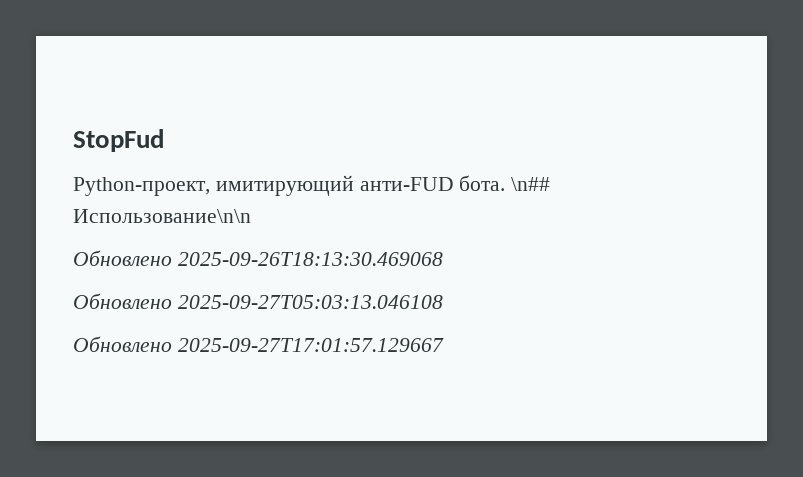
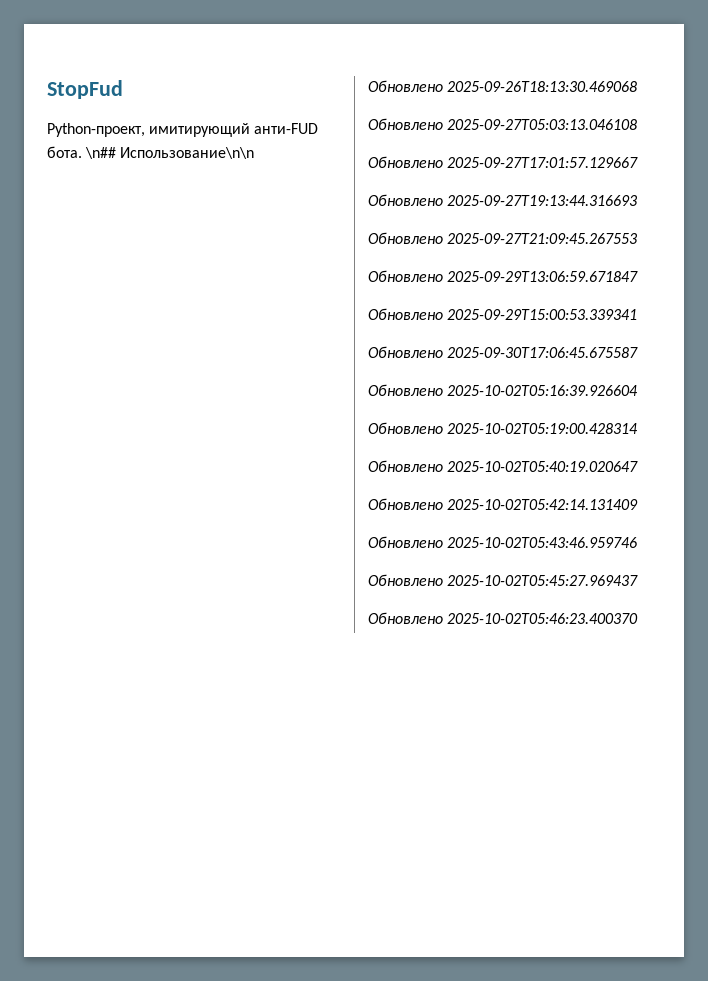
+ Обновлено 2025-09-27T19:13:44.316693
+ Обновлено 2025-09-27T21:09:45.267553
+ Обновлено 2025-09-29T13:06:59.671847
+ Обновлено 2025-09-29T15:00:53.339341
+ Обновлено 2025-09-30T17:06:45.675587
+ Обновлено 2025-10-02T05:16:39.926604
+ Обновлено 2025-10-02T05:19:00.428314
+ Обновлено 2025-10-02T05:40:19.020647
+ Обновлено 2025-10-02T05:42:14.131409
+ Обновлено 2025-10-02T05:43:46.959746
+ Обновлено 2025-10-02T05:45:27.969437
+ Обновлено 2025-10-02T05:46:23.400370

